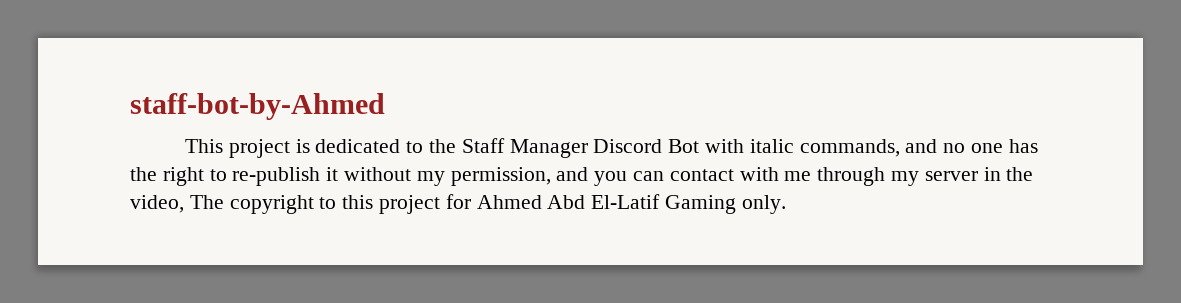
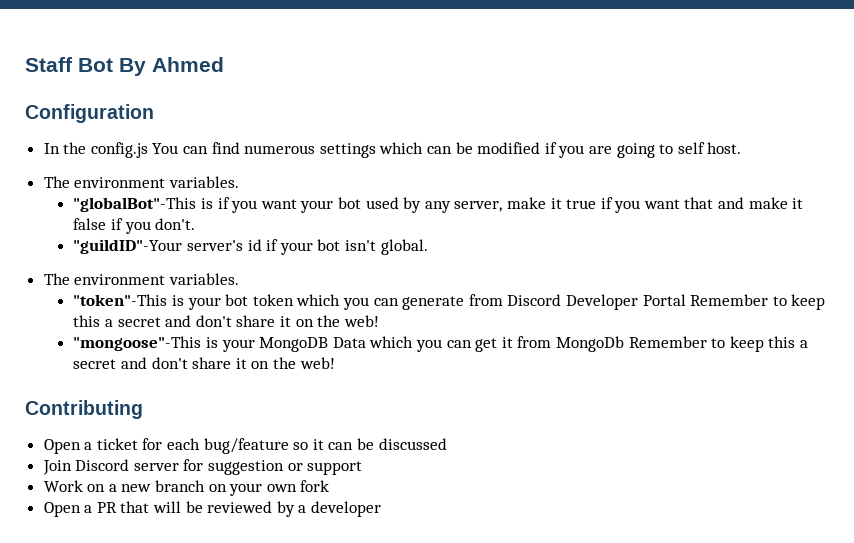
- staff-bot-by-Ahmed
- This project is dedicated to the Staff Manager Discord Bot with italic commands, and no one has the right to re-publish it without my permission, and you can contact with me through my server in the video, The copyright to this project for Ahmed Abd El-Latif Gaming only.
+ Staff Bot By Ahmed
+ Configuration
+ In the config.js You can find numerous settings which can be modified if you are going to self host.
+ The environment variables.
+ "globalBot"-This is if you want your bot used by any server, make it true if you want that and make it false if you don't.
+ "guildID"-Your server's id if your bot isn't global.
+ The environment variables.
+ "token"-This is your bot token which you can generate from Discord Developer Portal Remember to keep this a secret and don't share it on the web!
+ "mongoose"-This is your MongoDB Data which you can get it from MongoDb Remember to keep this a secret and don't share it on the web!
+ Contributing
+ Open a ticket for each bug/feature so it can be discussed
+ Join Discord server for suggestion or support
+ Work on a new branch on your own fork
+ Open a PR that will be reviewed by a developer

